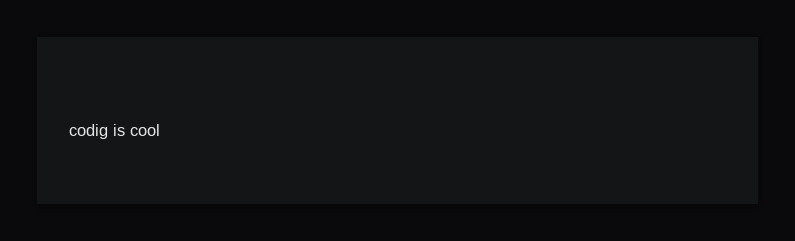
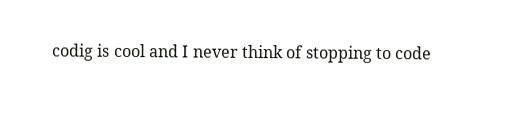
- codig is cool
+ codig is cool and I never think of stopping to code

